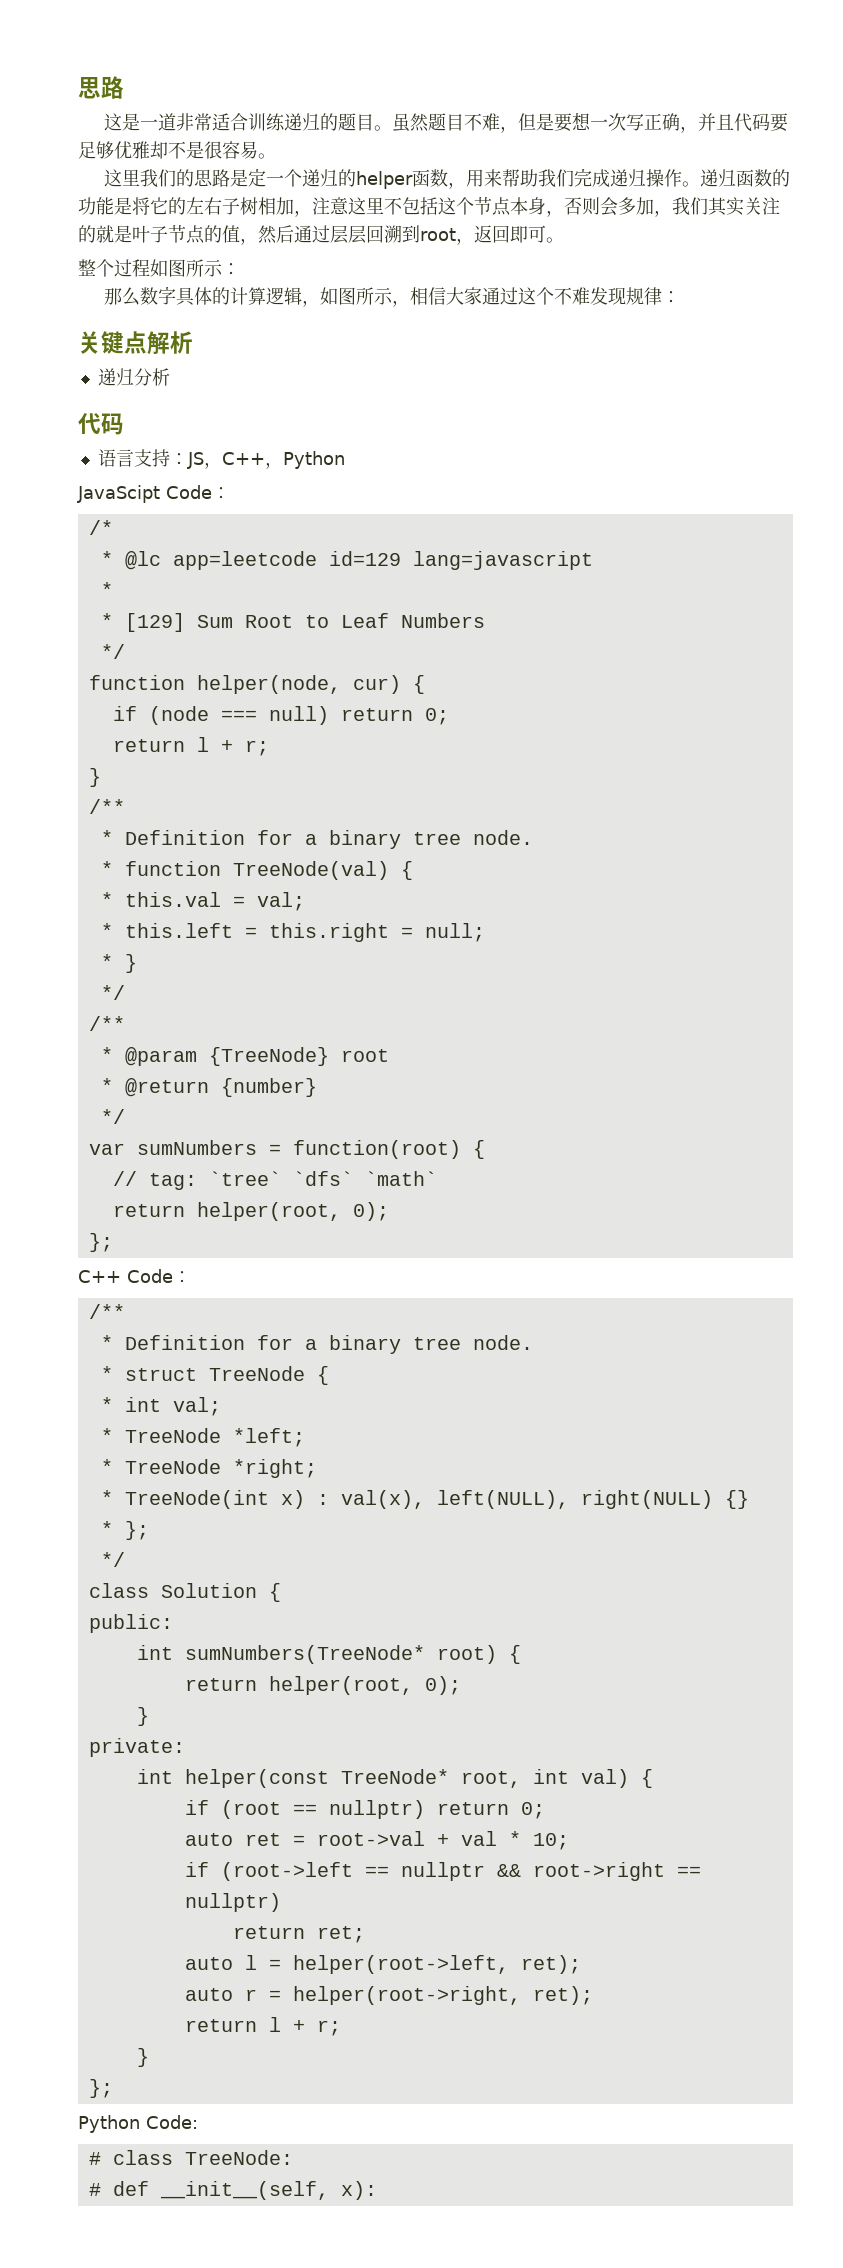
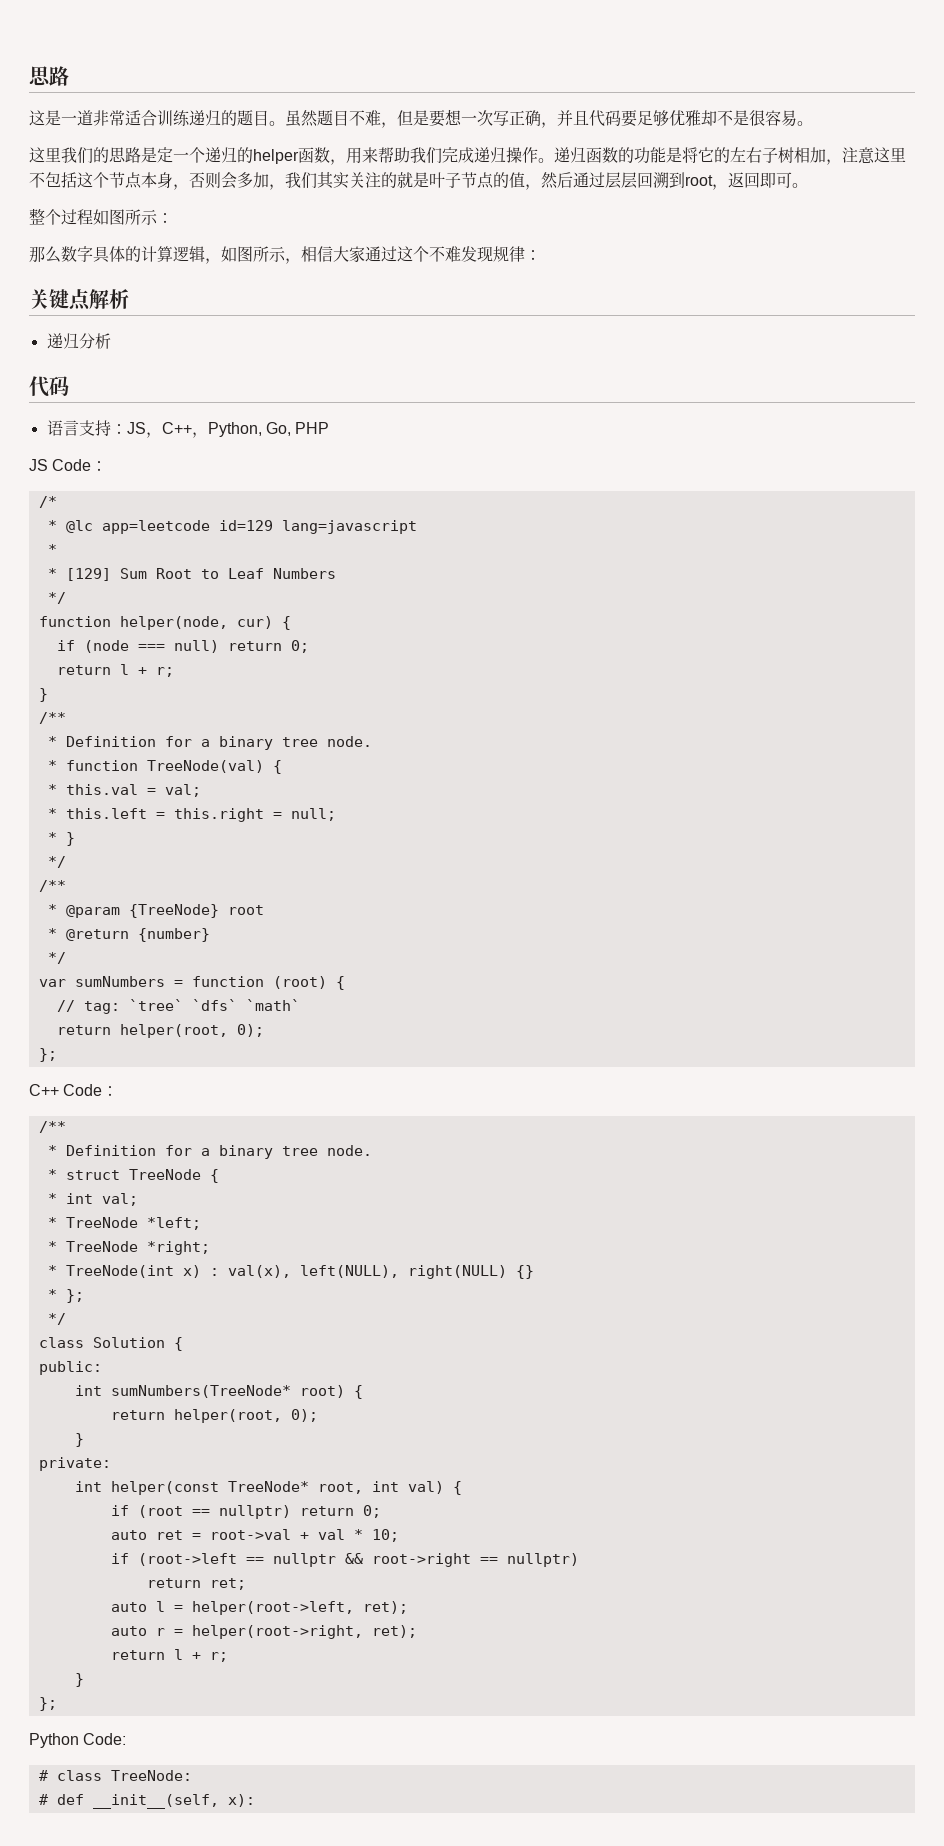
- 语言支持：JS，C++，Python
- JavaScipt Code：
+ 语言支持：JS，C++，Python, Go, PHP
+ JS Code：
- var sumNumbers = function(root) {
+ var sumNumbers = function (root) {

